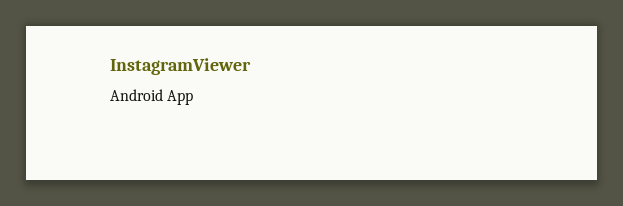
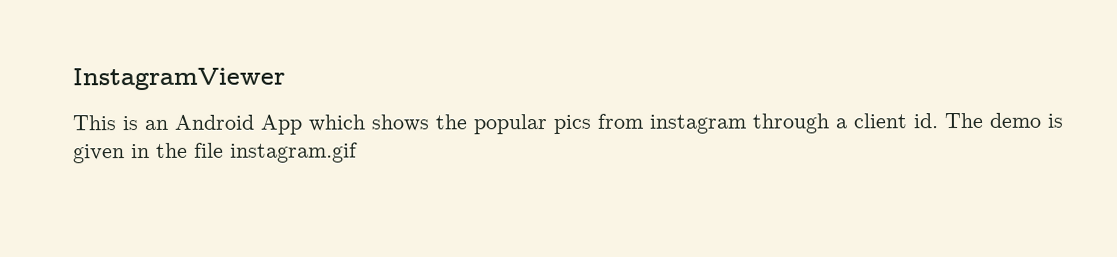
- Android App
+ This is an Android App which shows the popular pics from instagram through a client id. The demo is given in the file instagram.gif

